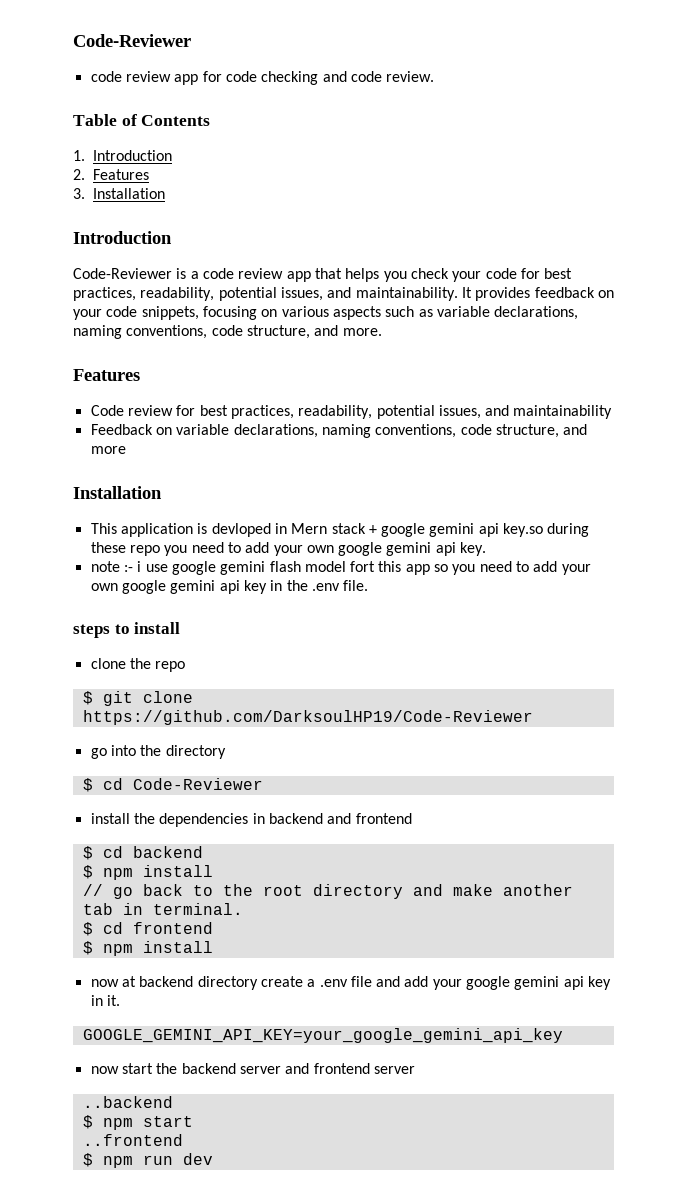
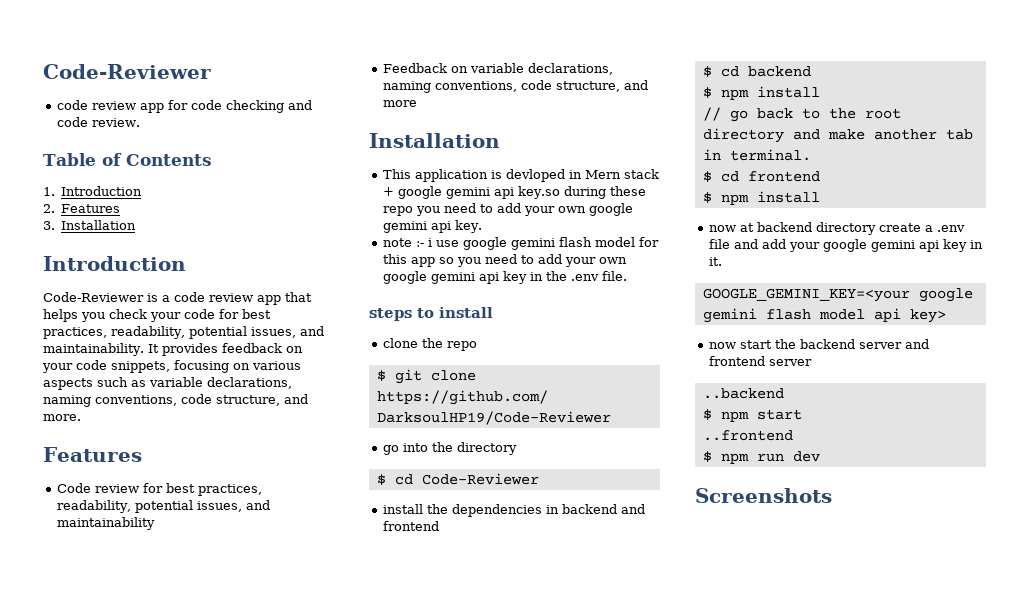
- note :- i use google gemini flash model fort this app so you need to add your own google gemini api key in the .env file.
+ note :- i use google gemini flash model for this app so you need to add your own google gemini api key in the .env file.
- GOOGLE_GEMINI_API_KEY=your_google_gemini_api_key
+ GOOGLE_GEMINI_KEY=<your google gemini flash model api key>
+ Screenshots

